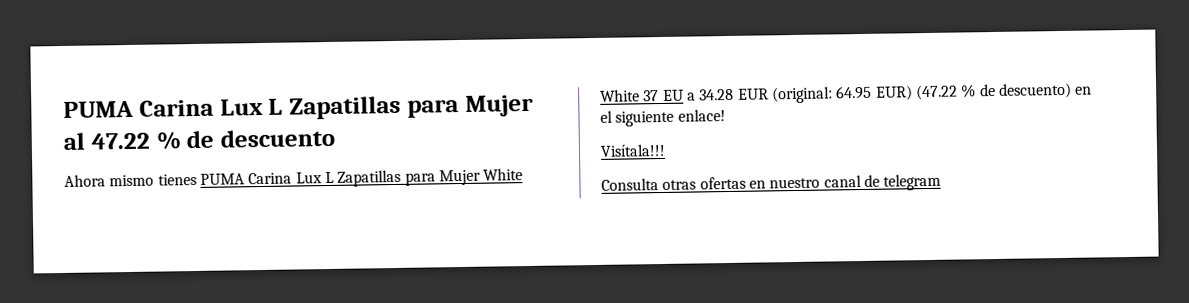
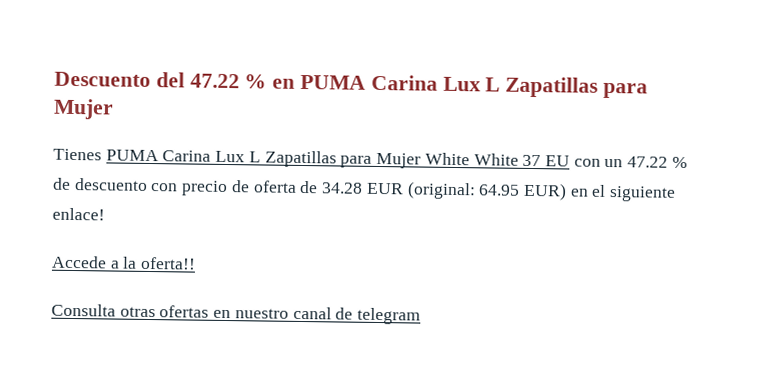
- PUMA Carina Lux L Zapatillas para Mujer al 47.22 % de descuento
- Ahora mismo tienes PUMA Carina Lux L Zapatillas para Mujer White White 37 EU a 34.28 EUR (original: 64.95 EUR) (47.22 % de descuento) en el siguiente enlace!
+ Descuento del 47.22 % en PUMA Carina Lux L Zapatillas para Mujer
+ Tienes PUMA Carina Lux L Zapatillas para Mujer White White 37 EU con un 47.22 % de descuento con precio de oferta de 34.28 EUR (original: 64.95 EUR) en el siguiente enlace!
- Visítala!!!
+ Accede a la oferta!!

